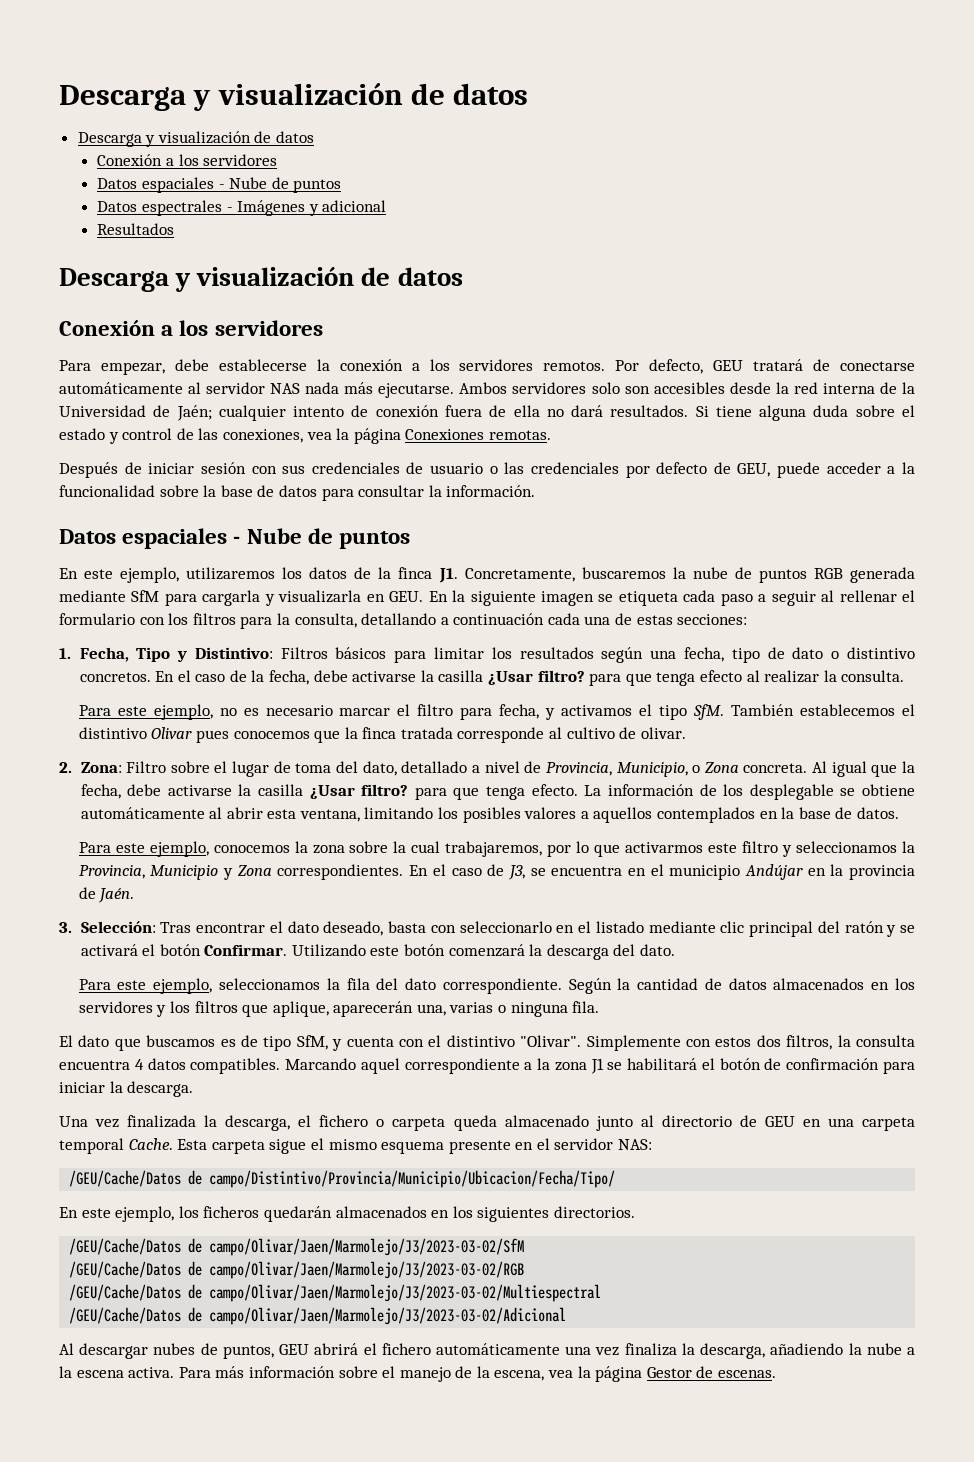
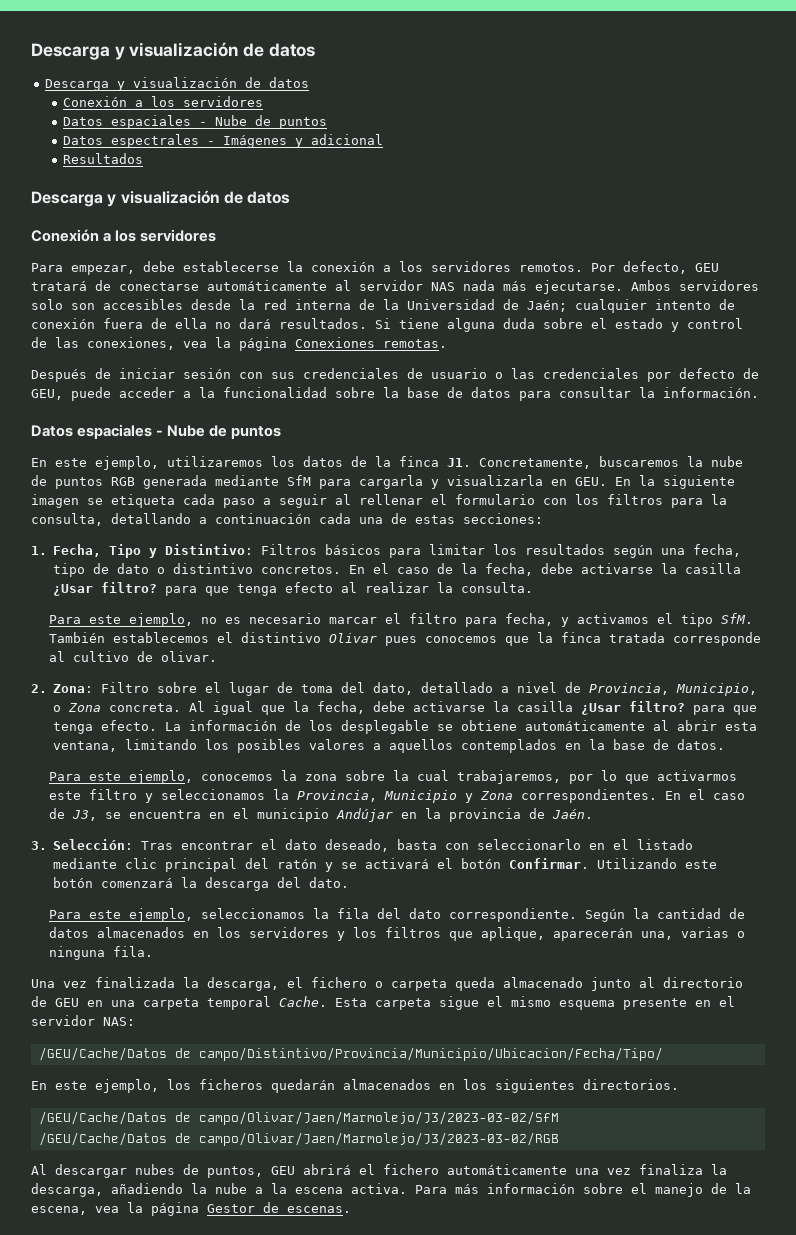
- El dato que buscamos es de tipo SfM, y cuenta con el distintivo "Olivar". Simplemente con estos dos filtros, la consulta encuentra 4 datos compatibles. Marcando aquel correspondiente a la zona J1 se habilitará el botón de confirmación para iniciar la descarga.
- /GEU/Cache/Datos de campo/Olivar/Jaen/Marmolejo/J3/2023-03-02/Multiespectral
- /GEU/Cache/Datos de campo/Olivar/Jaen/Marmolejo/J3/2023-03-02/Adicional

